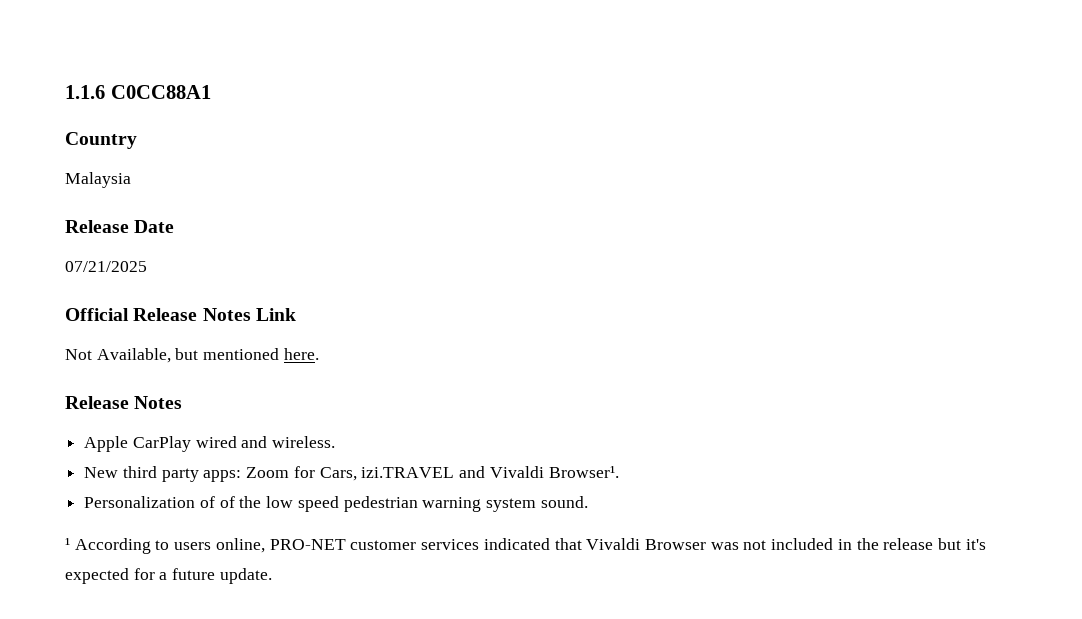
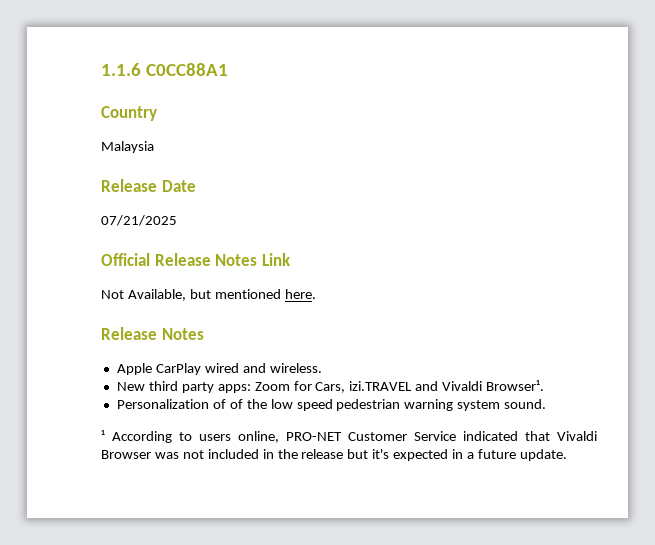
- ¹ According to users online, PRO-NET customer services indicated that Vivaldi Browser was not included in the release but it's expected for a future update.
+ ¹ According to users online, PRO-NET Customer Service indicated that Vivaldi Browser was not included in the release but it's expected in a future update.

